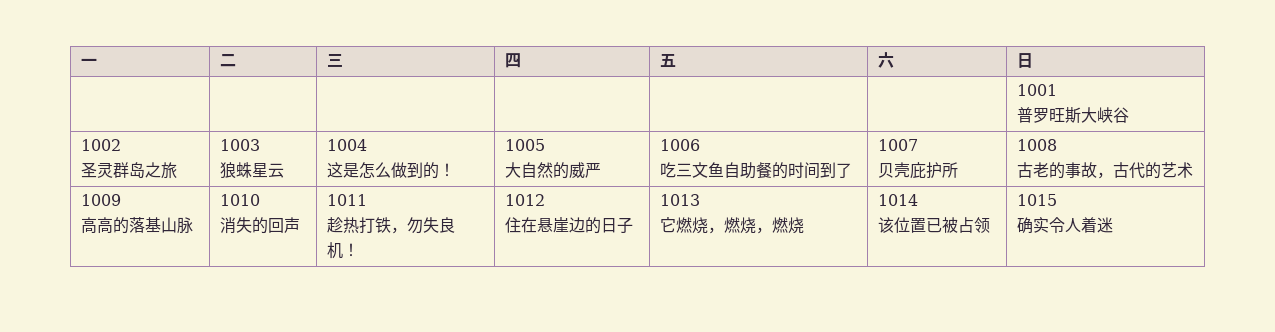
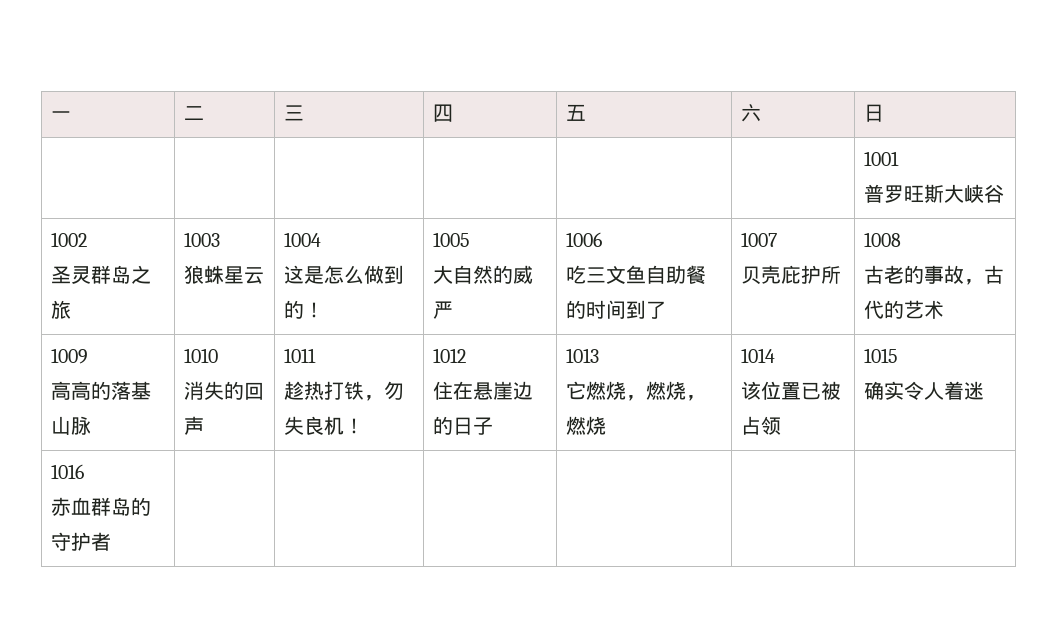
+ 1016
+ 赤血群岛的守护者 | | | | | |

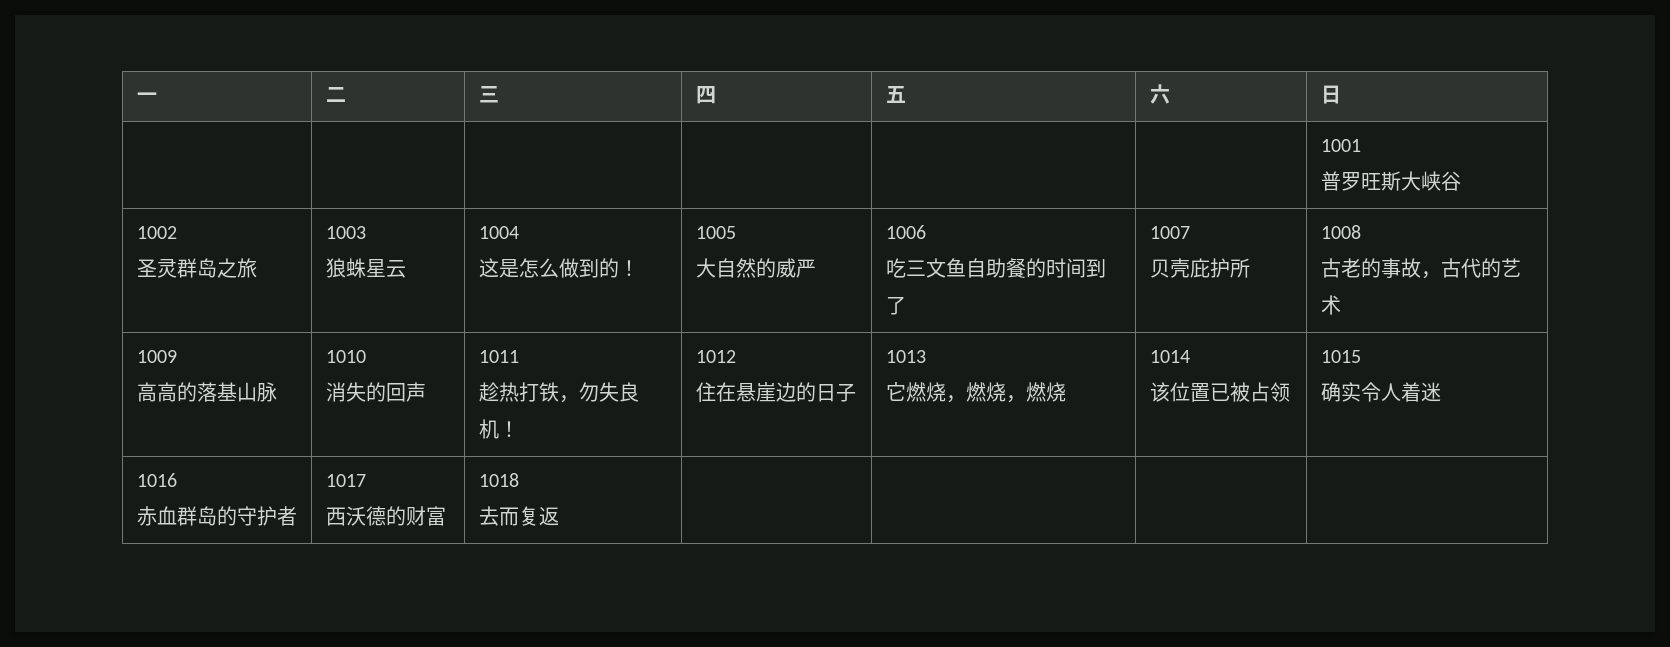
  1016
- 赤血群岛的守护者 | | | | | |
+ 赤血群岛的守护者 | 1017
+ 西沃德的财富 | 1018
+ 去而复返 | | | |

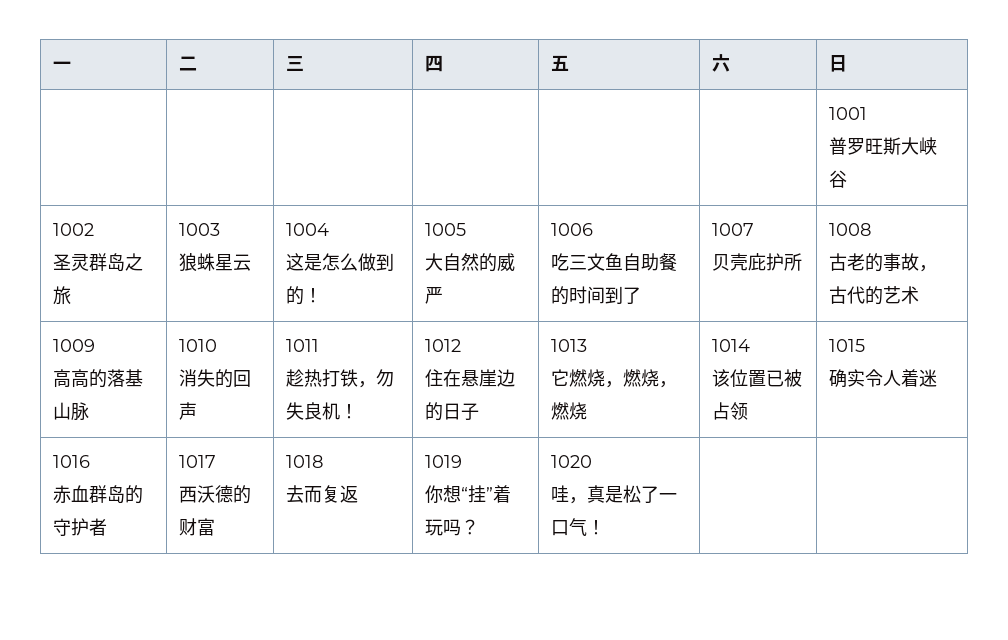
  1016
  赤血群岛的守护者 | 1017
  西沃德的财富 | 1018
- 去而复返 | | | |
+ 去而复返 | 1019
+ 你想“挂”着玩吗？ | 1020
+ 哇，真是松了一口气！ | |

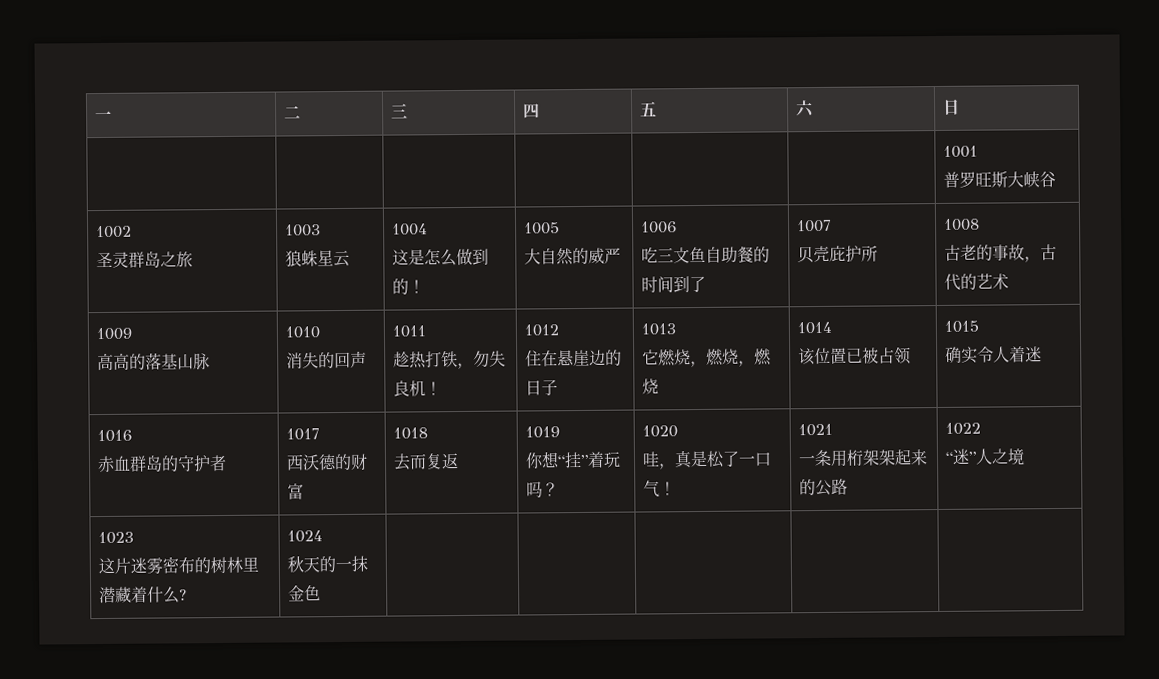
  1016
  赤血群岛的守护者 | 1017
  西沃德的财富 | 1018
  去而复返 | 1019
  你想“挂”着玩吗？ | 1020
- 哇，真是松了一口气！ | |
+ 哇，真是松了一口气！ | 1021
+ 一条用桁架架起来的公路 | 1022
+ “迷”人之境
+ 1023
+ 这片迷雾密布的树林里潜藏着什么? | 1024
+ 秋天的一抹金色 | | | | |

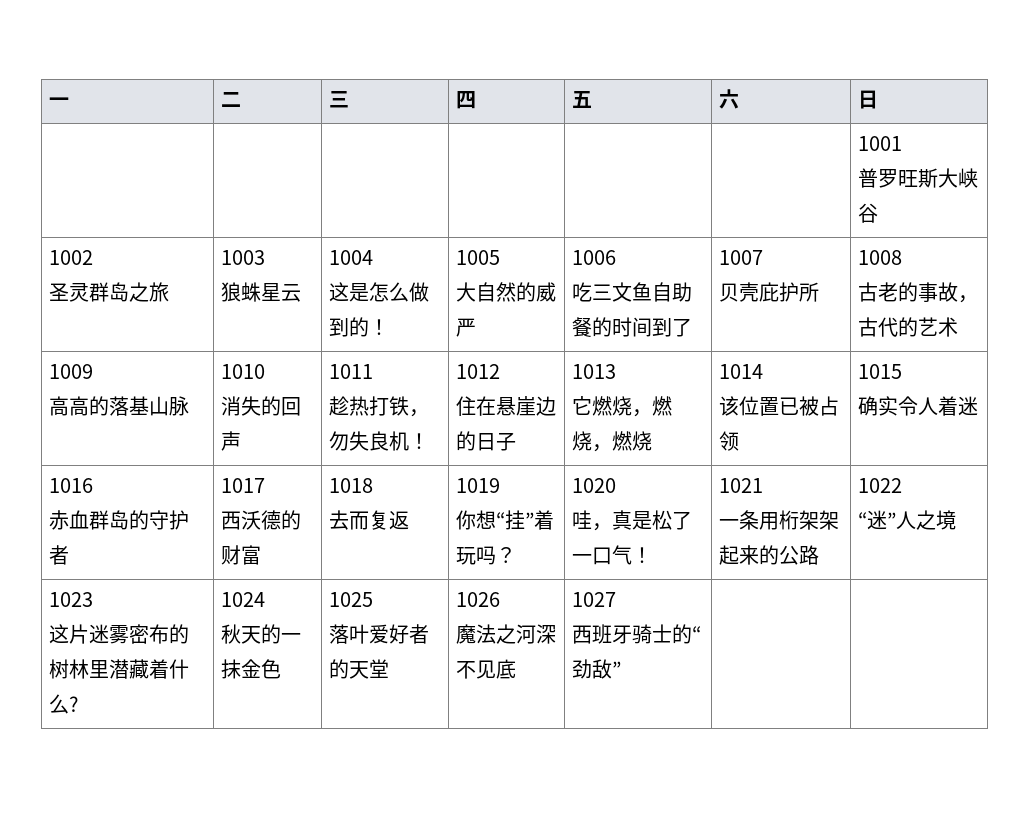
  1023
  这片迷雾密布的树林里潜藏着什么? | 1024
- 秋天的一抹金色 | | | | |
+ 秋天的一抹金色 | 1025
+ 落叶爱好者的天堂 | 1026
+ 魔法之河深不见底 | 1027
+ 西班牙骑士的“劲敌” | |

